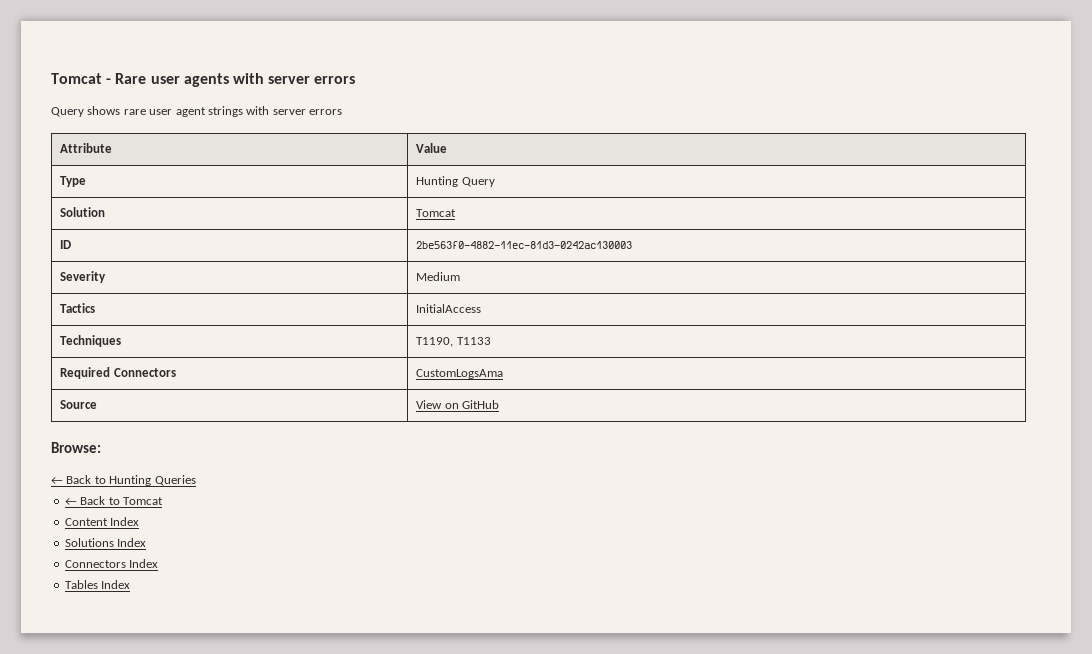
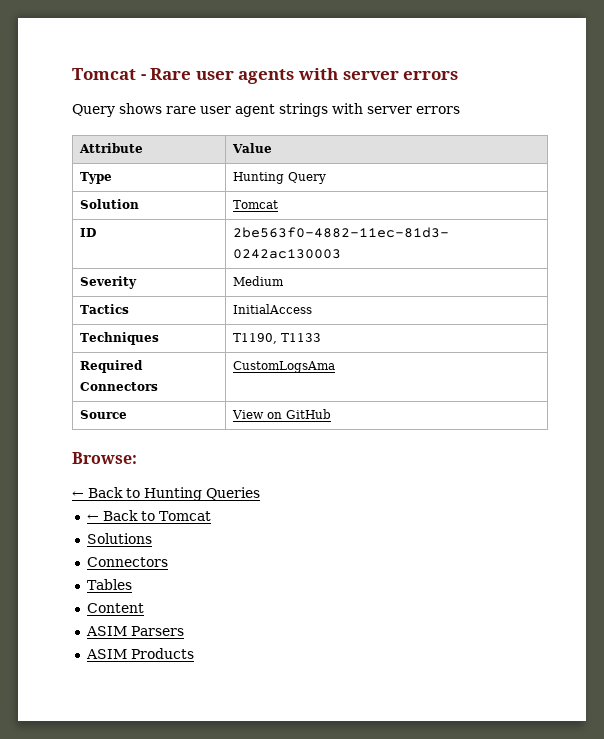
- Content Index
- Solutions Index
- Connectors Index
+ Solutions
+ Connectors
- Tables Index
+ Tables
+ Content
+ ASIM Parsers
+ ASIM Products

